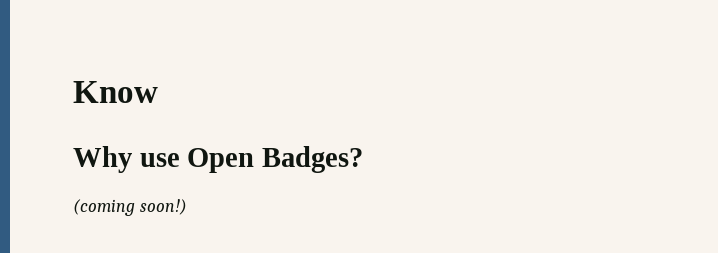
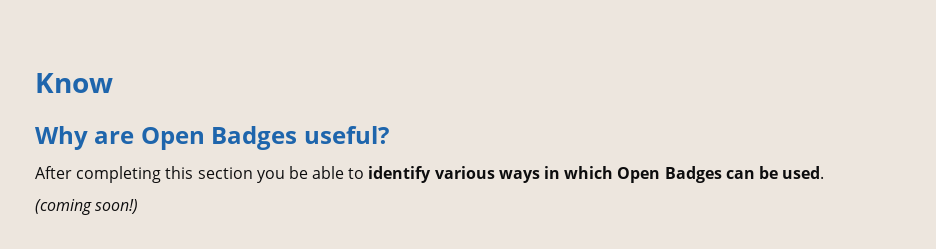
- Why use Open Badges?
+ Why are Open Badges useful?
+ After completing this section you be able to identify various ways in which Open Badges can be used.

